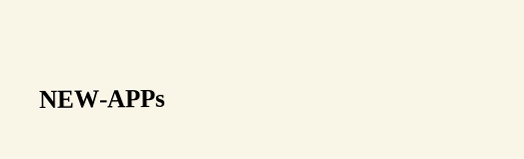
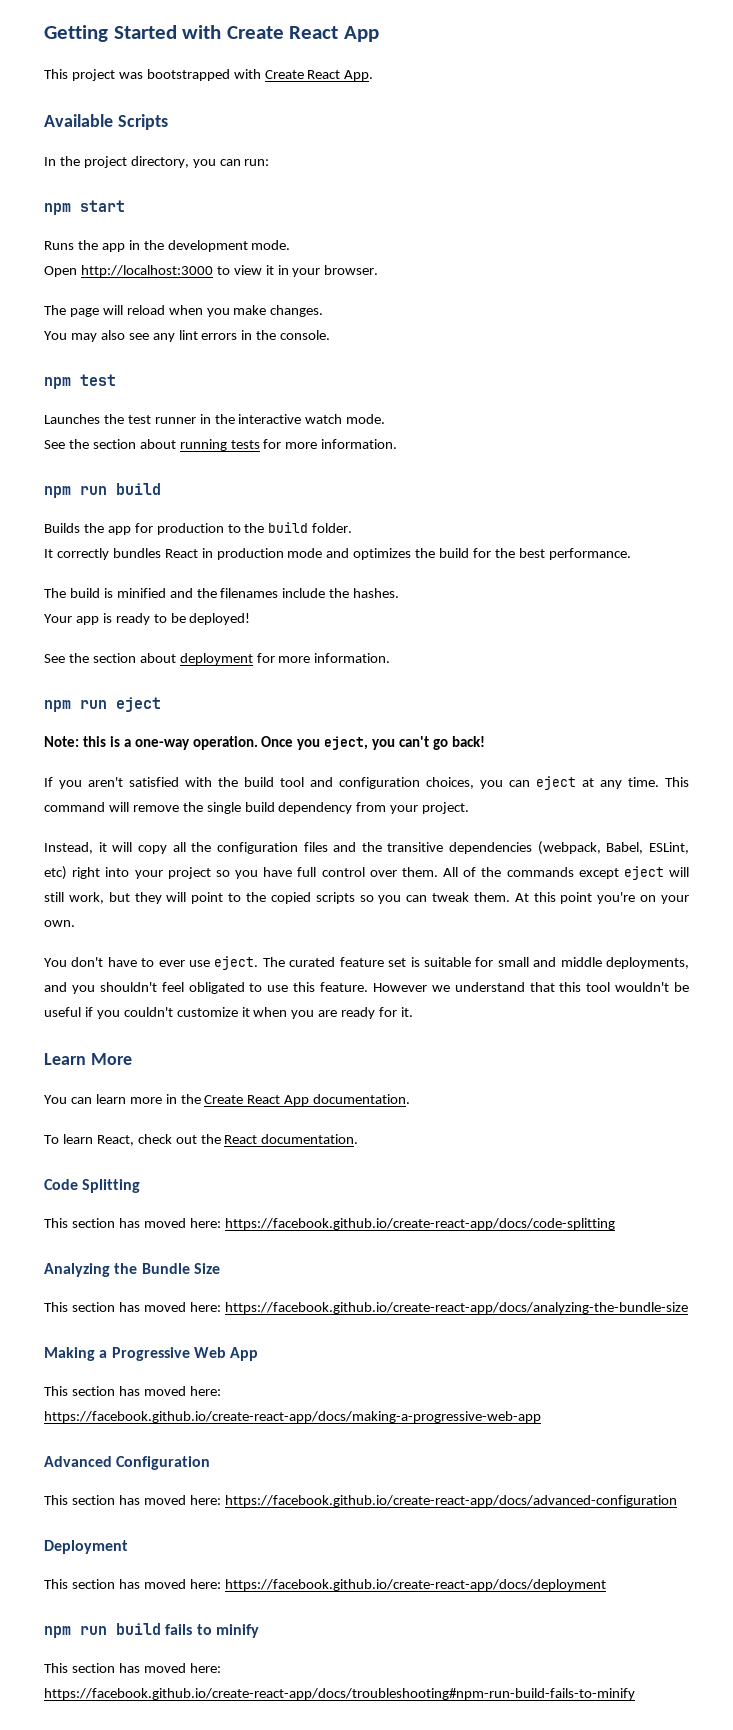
- NEW-APPs
+ Getting Started with Create React App
+ This project was bootstrapped with Create React App.
+ Available Scripts
+ In the project directory, you can run:
+ npm start
+ Runs the app in the development mode.
+ Open http://localhost:3000 to view it in your browser.
+ The page will reload when you make changes.
+ You may also see any lint errors in the console.
+ npm test
+ Launches the test runner in the interactive watch mode.
+ See the section about running tests for more information.
+ npm run build
+ Builds the app for production to the build folder.
+ It correctly bundles React in production mode and optimizes the build for the best performance.
+ The build is minified and the filenames include the hashes.
+ Your app is ready to be deployed!
+ See the section about deployment for more information.
+ npm run eject
+ Note: this is a one-way operation. Once you eject, you can't go back!
+ If you aren't satisfied with the build tool and configuration choices, you can eject at any time. This command will remove the single build dependency from your project.
+ Instead, it will copy all the configuration files and the transitive dependencies (webpack, Babel, ESLint, etc) right into your project so you have full control over them. All of the commands except eject will still work, but they will point to the copied scripts so you can tweak them. At this point you're on your own.
+ You don't have to ever use eject. The curated feature set is suitable for small and middle deployments, and you shouldn't feel obligated to use this feature. However we understand that this tool wouldn't be useful if you couldn't customize it when you are ready for it.
+ Learn More
+ You can learn more in the Create React App documentation.
+ To learn React, check out the React documentation.
+ Code Splitting
+ This section has moved here: https://facebook.github.io/create-react-app/docs/code-splitting
+ Analyzing the Bundle Size
+ This section has moved here: https://facebook.github.io/create-react-app/docs/analyzing-the-bundle-size
+ Making a Progressive Web App
+ This section has moved here: https://facebook.github.io/create-react-app/docs/making-a-progressive-web-app
+ Advanced Configuration
+ This section has moved here: https://facebook.github.io/create-react-app/docs/advanced-configuration
+ Deployment
+ This section has moved here: https://facebook.github.io/create-react-app/docs/deployment
+ npm run build fails to minify
+ This section has moved here: https://facebook.github.io/create-react-app/docs/troubleshooting#npm-run-build-fails-to-minify

